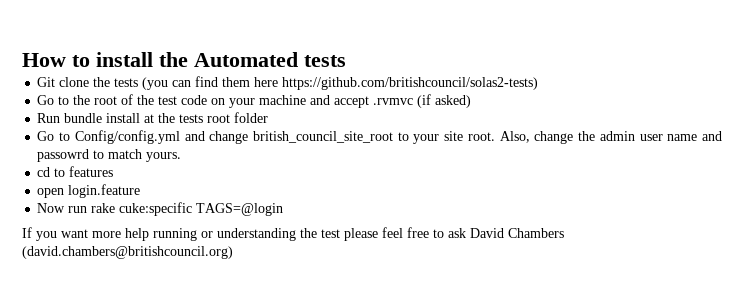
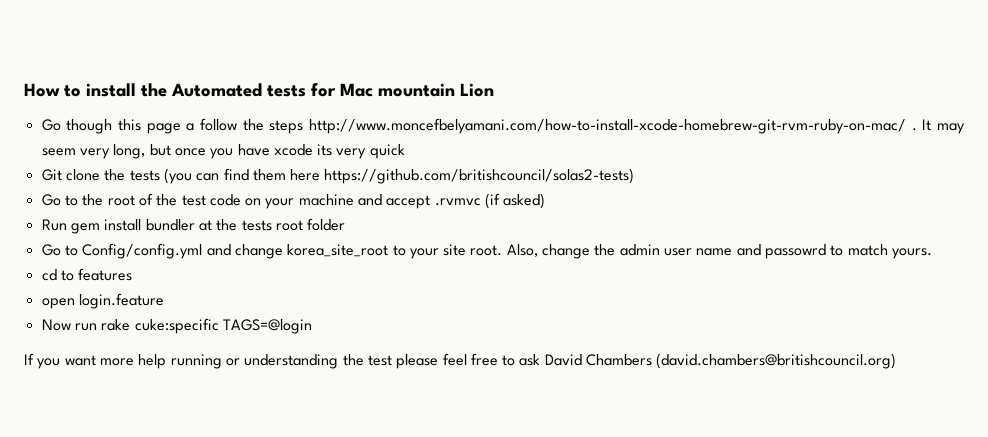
- How to install the Automated tests
+ How to install the Automated tests for Mac mountain Lion
+ Go though this page a follow the steps http://www.moncefbelyamani.com/how-to-install-xcode-homebrew-git-rvm-ruby-on-mac/ . It may seem very long, but once you have xcode its very quick
- Run bundle install at the tests root folder
+ Run gem install bundler at the tests root folder
- Go to Config/config.yml and change british_council_site_root to your site root.
+ Go to Config/config.yml and change korea_site_root to your site root.

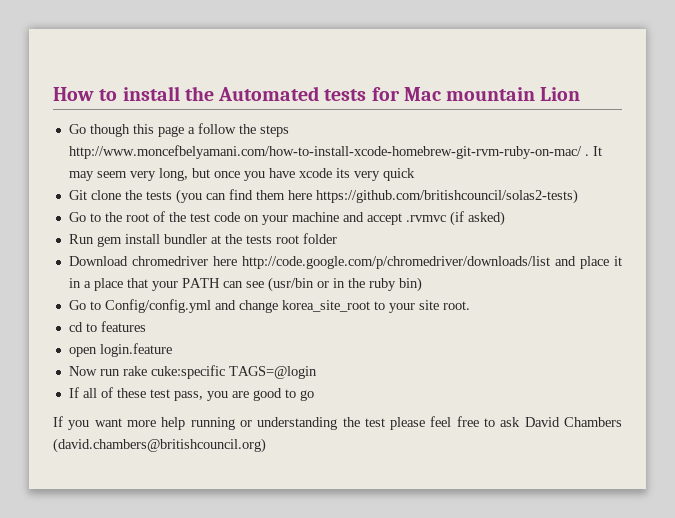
+ Download chromedriver here http://code.google.com/p/chromedriver/downloads/list and place it in a place that your PATH can see (usr/bin or in the ruby bin)
- Also, change the admin user name and passowrd to match yours.
+ If all of these test pass, you are good to go

